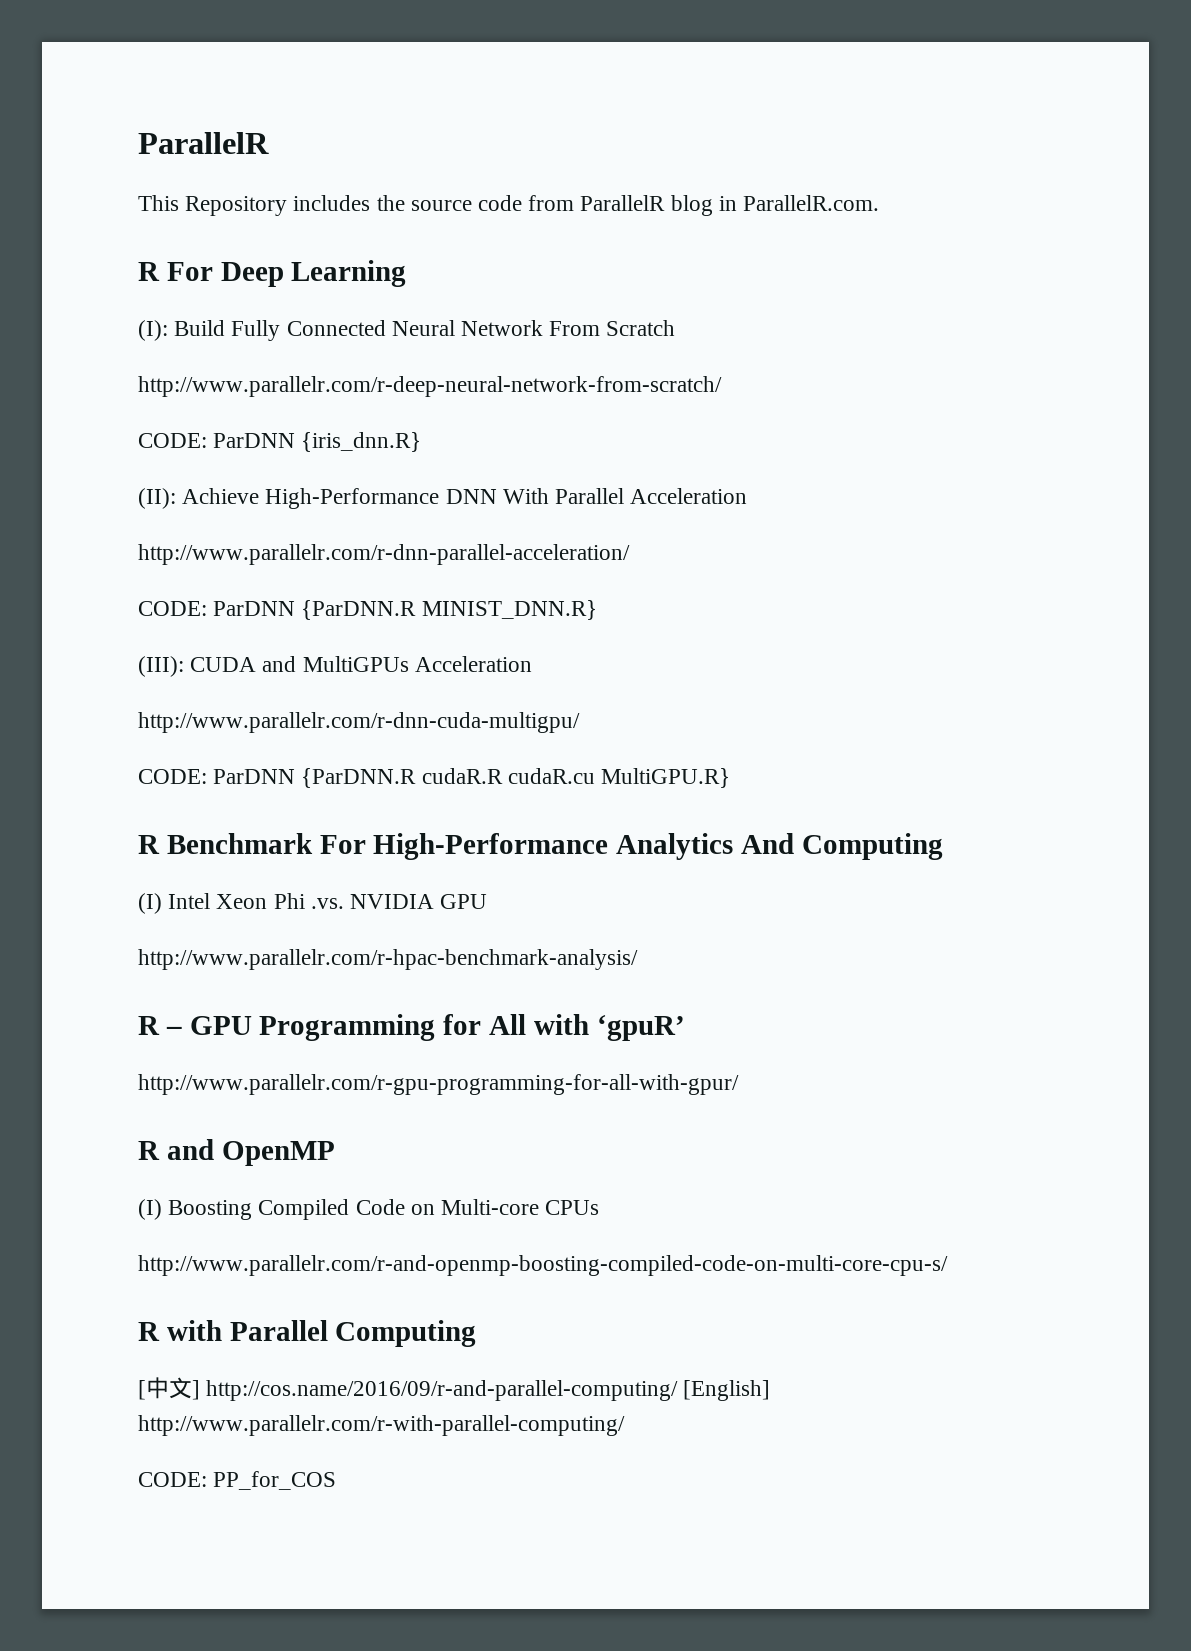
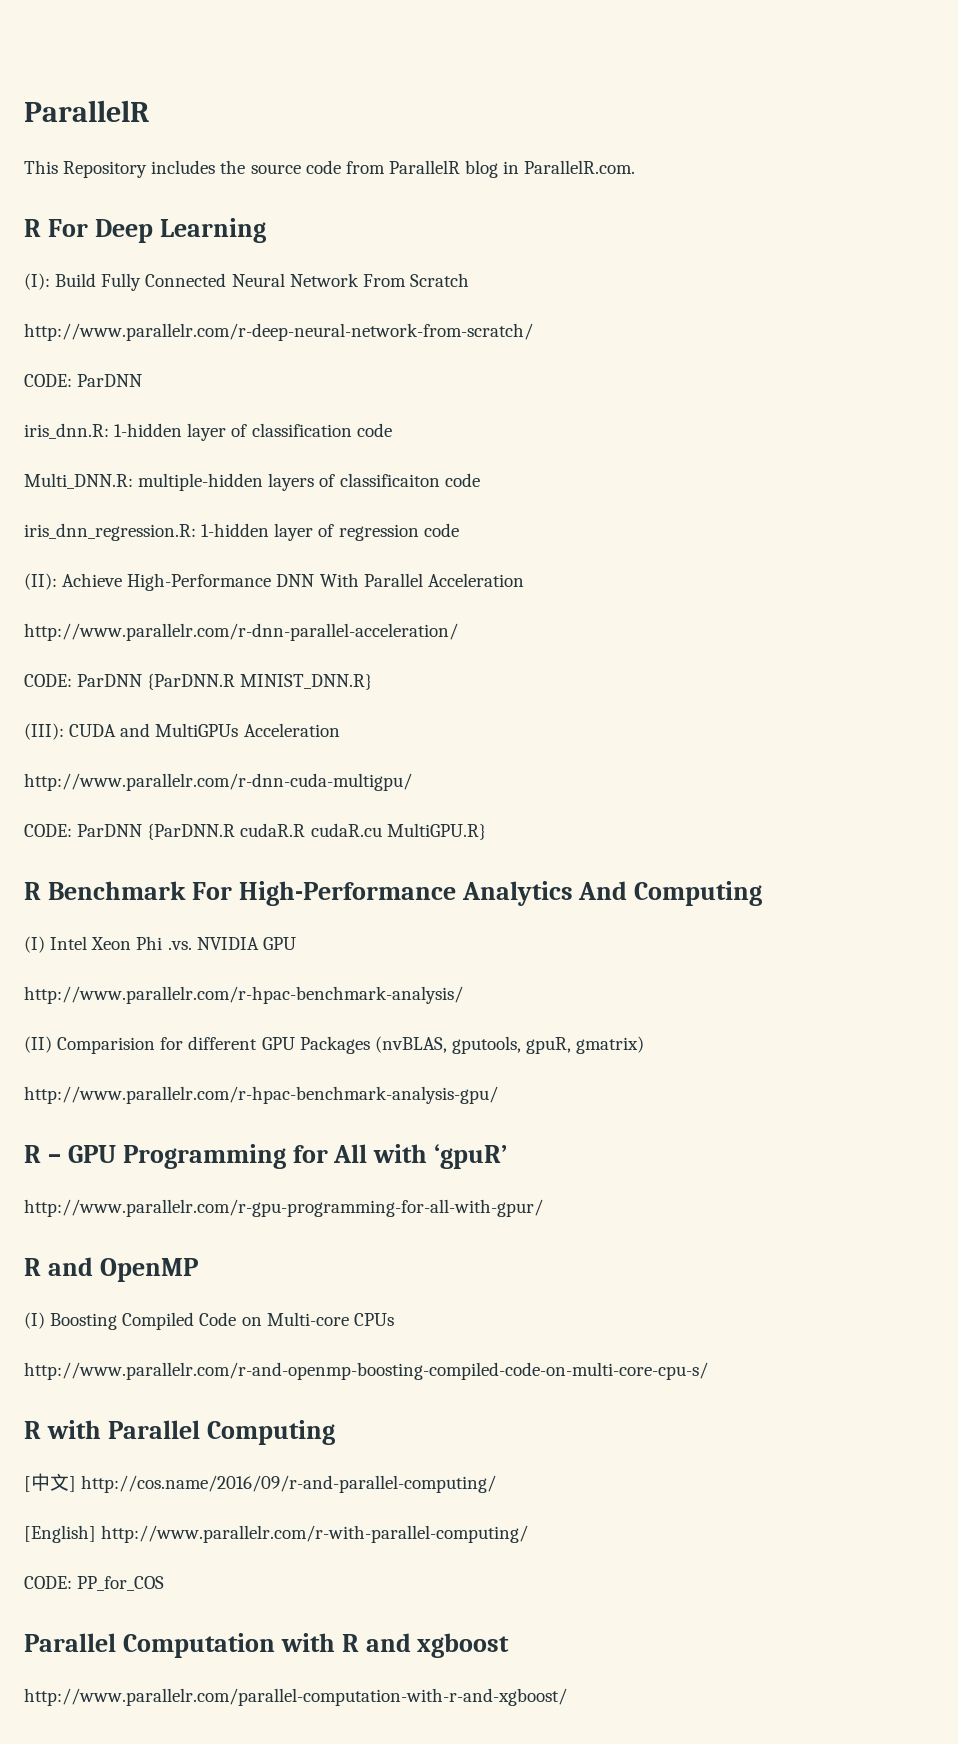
  http://www.parallelr.com/r-deep-neural-network-from-scratch/
- CODE: ParDNN {iris_dnn.R}
+ CODE: ParDNN
+ iris_dnn.R: 1-hidden layer of classification code
+ Multi_DNN.R: multiple-hidden layers of classificaiton code
+ iris_dnn_regression.R: 1-hidden layer of regression code
+ (II) Comparision for different GPU Packages (nvBLAS, gputools, gpuR, gmatrix)
+ http://www.parallelr.com/r-hpac-benchmark-analysis-gpu/
- [中文] http://cos.name/2016/09/r-and-parallel-computing/ [English] http://www.parallelr.com/r-with-parallel-computing/
+ [中文] http://cos.name/2016/09/r-and-parallel-computing/
+ [English] http://www.parallelr.com/r-with-parallel-computing/
+ Parallel Computation with R and xgboost
+ http://www.parallelr.com/parallel-computation-with-r-and-xgboost/

